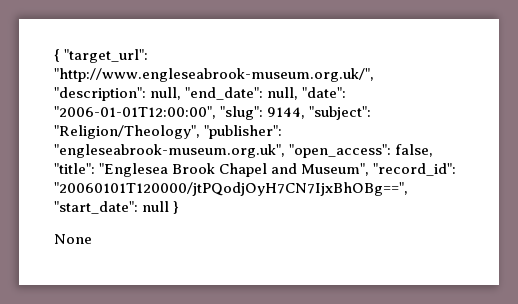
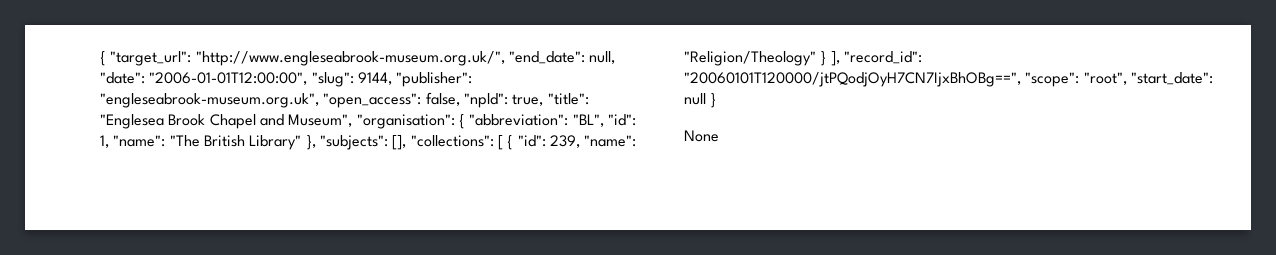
- { "target_url": "http://www.engleseabrook-museum.org.uk/", "description": null, "end_date": null, "date": "2006-01-01T12:00:00", "slug": 9144, "subject": "Religion/Theology", "publisher": "engleseabrook-museum.org.uk", "open_access": false, "title": "Englesea Brook Chapel and Museum", "record_id": "20060101T120000/jtPQodjOyH7CN7IjxBhOBg==", "start_date": null }
+ { "target_url": "http://www.engleseabrook-museum.org.uk/", "end_date": null, "date": "2006-01-01T12:00:00", "slug": 9144, "publisher": "engleseabrook-museum.org.uk", "open_access": false, "npld": true, "title": "Englesea Brook Chapel and Museum", "organisation": { "abbreviation": "BL", "id": 1, "name": "The British Library" }, "subjects": [], "collections": [ { "id": 239, "name": "Religion/Theology" } ], "record_id": "20060101T120000/jtPQodjOyH7CN7IjxBhOBg==", "scope": "root", "start_date": null }

